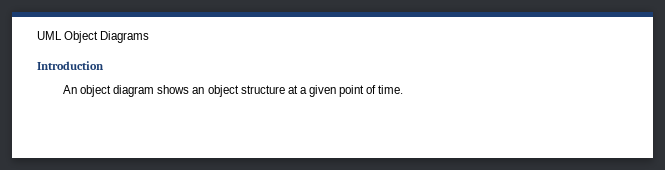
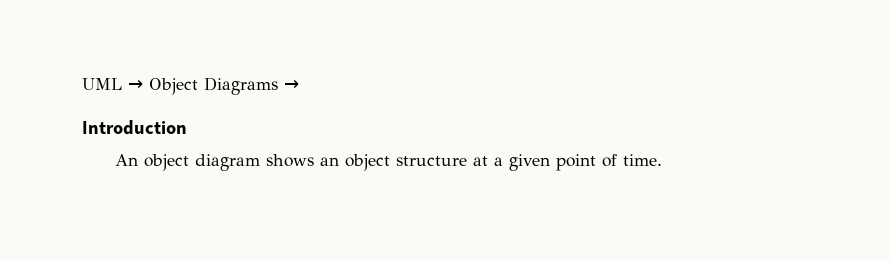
- UML Object Diagrams
+ UML → Object Diagrams →

